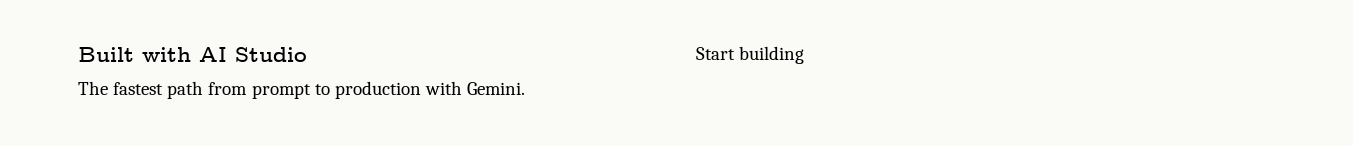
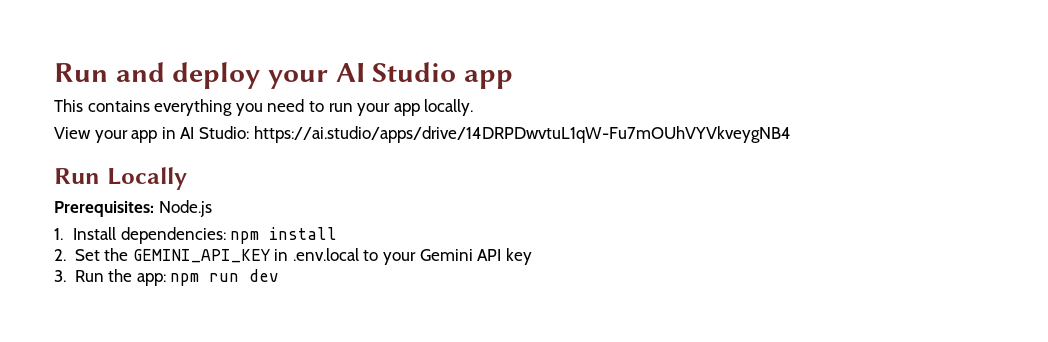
- Built with AI Studio
- The fastest path from prompt to production with Gemini.
- Start building
+ Run and deploy your AI Studio app
+ This contains everything you need to run your app locally.
+ View your app in AI Studio: https://ai.studio/apps/drive/14DRPDwvtuL1qW-Fu7mOUhVYVkveygNB4
+ Run Locally
+ Prerequisites: Node.js
+ 1. Install dependencies: npm install
+ 2. Set the GEMINI_API_KEY in .env.local to your Gemini API key
+ 3. Run the app: npm run dev

